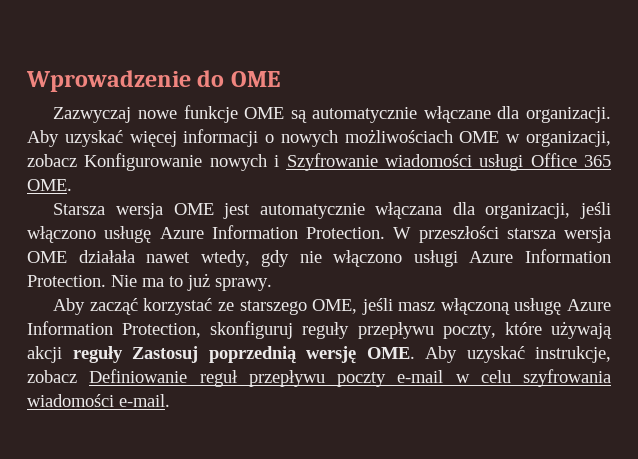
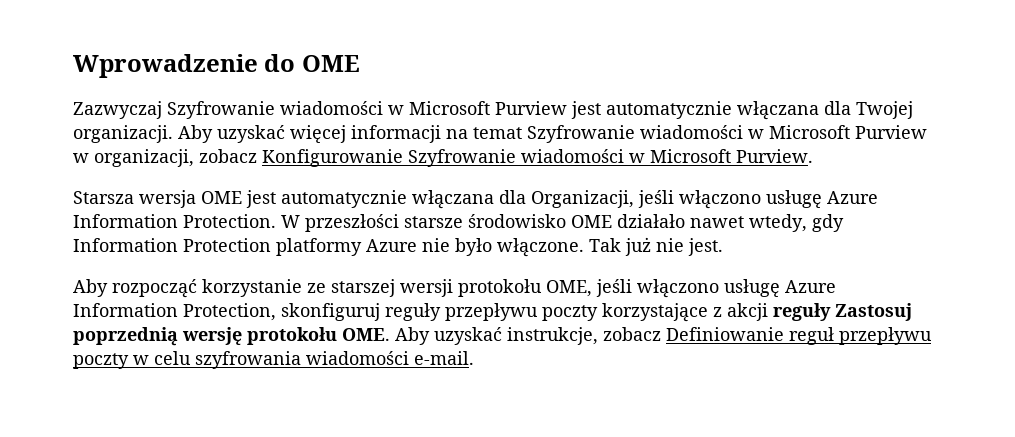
- Zazwyczaj nowe funkcje OME są automatycznie włączane dla organizacji.
+ Zazwyczaj Szyfrowanie wiadomości w Microsoft Purview jest automatycznie włączana dla Twojej organizacji.
- Aby uzyskać więcej informacji o nowych możliwościach OME w organizacji, zobacz Konfigurowanie nowych i Szyfrowanie wiadomości usługi Office 365 OME.
+ Aby uzyskać więcej informacji na temat Szyfrowanie wiadomości w Microsoft Purview w organizacji, zobacz Konfigurowanie Szyfrowanie wiadomości w Microsoft Purview.
- Starsza wersja OME jest automatycznie włączana dla organizacji, jeśli włączono usługę Azure Information Protection.
+ Starsza wersja OME jest automatycznie włączana dla Organizacji, jeśli włączono usługę Azure Information Protection.
- W przeszłości starsza wersja OME działała nawet wtedy, gdy nie włączono usługi Azure Information Protection. Nie ma to już sprawy.
- Aby zacząć korzystać ze starszego OME, jeśli masz włączoną usługę Azure Information Protection, skonfiguruj reguły przepływu poczty, które używają akcji reguły Zastosuj poprzednią wersję OME. Aby uzyskać instrukcje, zobacz Definiowanie reguł przepływu poczty e-mail w celu szyfrowania wiadomości e-mail.
+ W przeszłości starsze środowisko OME działało nawet wtedy, gdy Information Protection platformy Azure nie było włączone. Tak już nie jest.
+ Aby rozpocząć korzystanie ze starszej wersji protokołu OME, jeśli włączono usługę Azure Information Protection, skonfiguruj reguły przepływu poczty korzystające z akcji reguły Zastosuj poprzednią wersję protokołu OME. Aby uzyskać instrukcje, zobacz Definiowanie reguł przepływu poczty w celu szyfrowania wiadomości e-mail.

